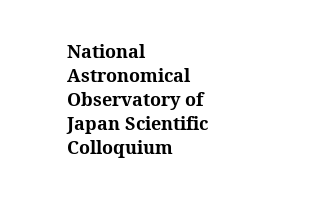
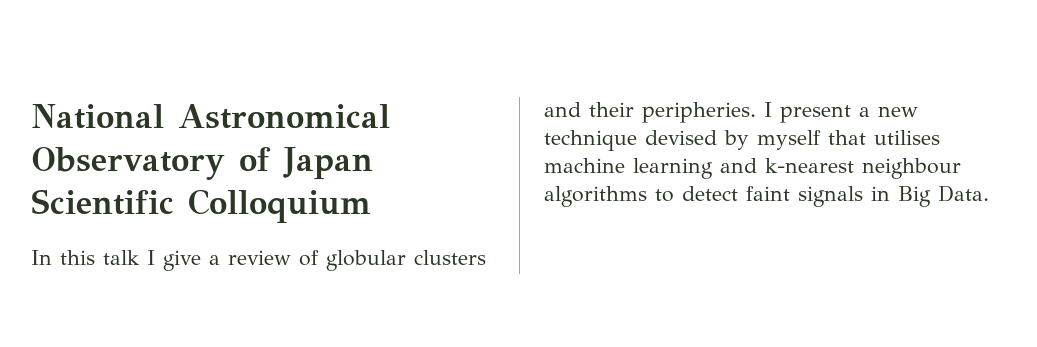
+ In this talk I give a review of globular clusters and their peripheries. I present a new technique devised by myself that utilises machine learning and k-nearest neighbour algorithms to detect faint signals in Big Data.

